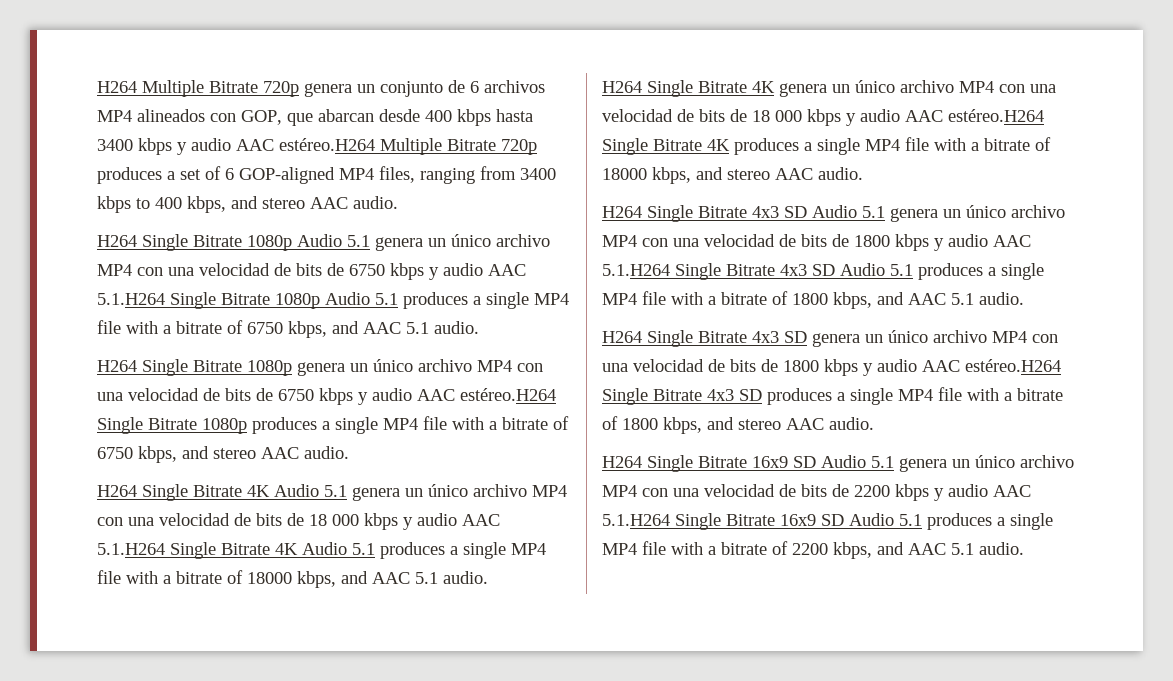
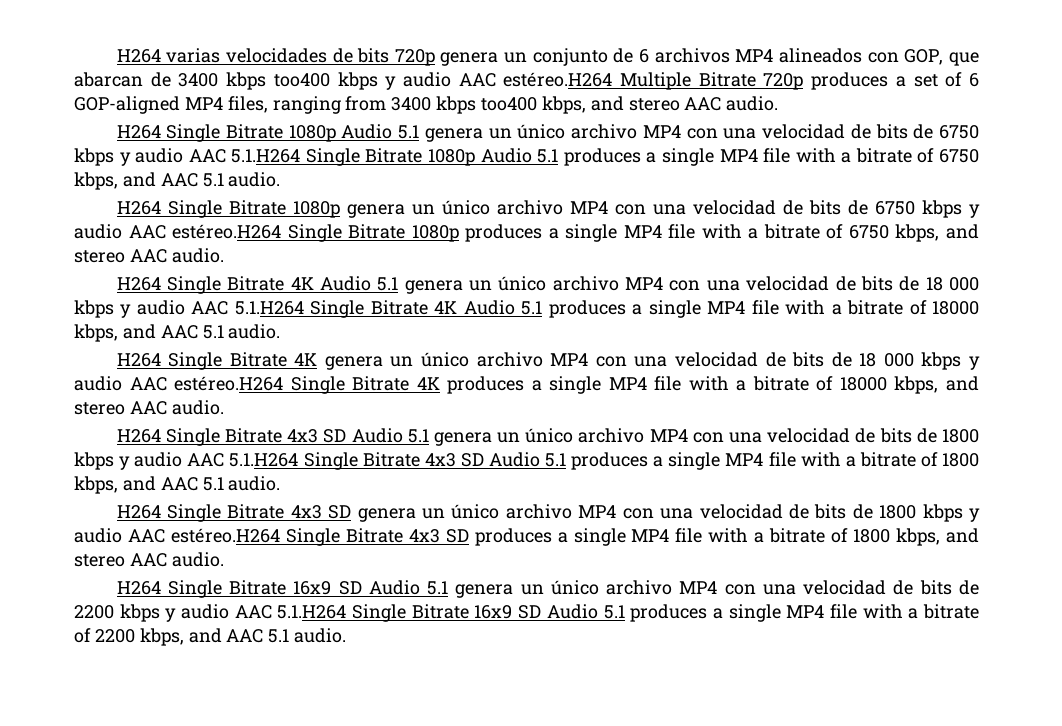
- H264 Multiple Bitrate 720p genera un conjunto de 6 archivos MP4 alineados con GOP, que abarcan desde 400 kbps hasta 3400 kbps y audio AAC estéreo.H264 Multiple Bitrate 720p produces a set of 6 GOP-aligned MP4 files, ranging from 3400 kbps to 400 kbps, and stereo AAC audio.
+ H264 varias velocidades de bits 720p genera un conjunto de 6 archivos MP4 alineados con GOP, que abarcan de 3400 kbps too400 kbps y audio AAC estéreo.H264 Multiple Bitrate 720p produces a set of 6 GOP-aligned MP4 files, ranging from 3400 kbps too400 kbps, and stereo AAC audio.

